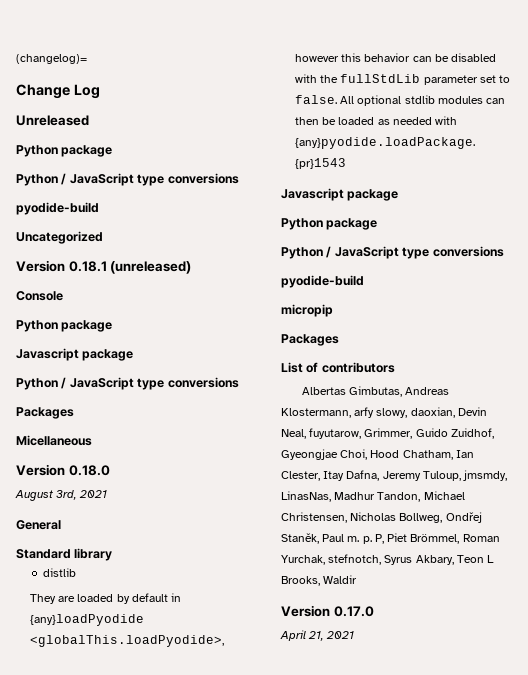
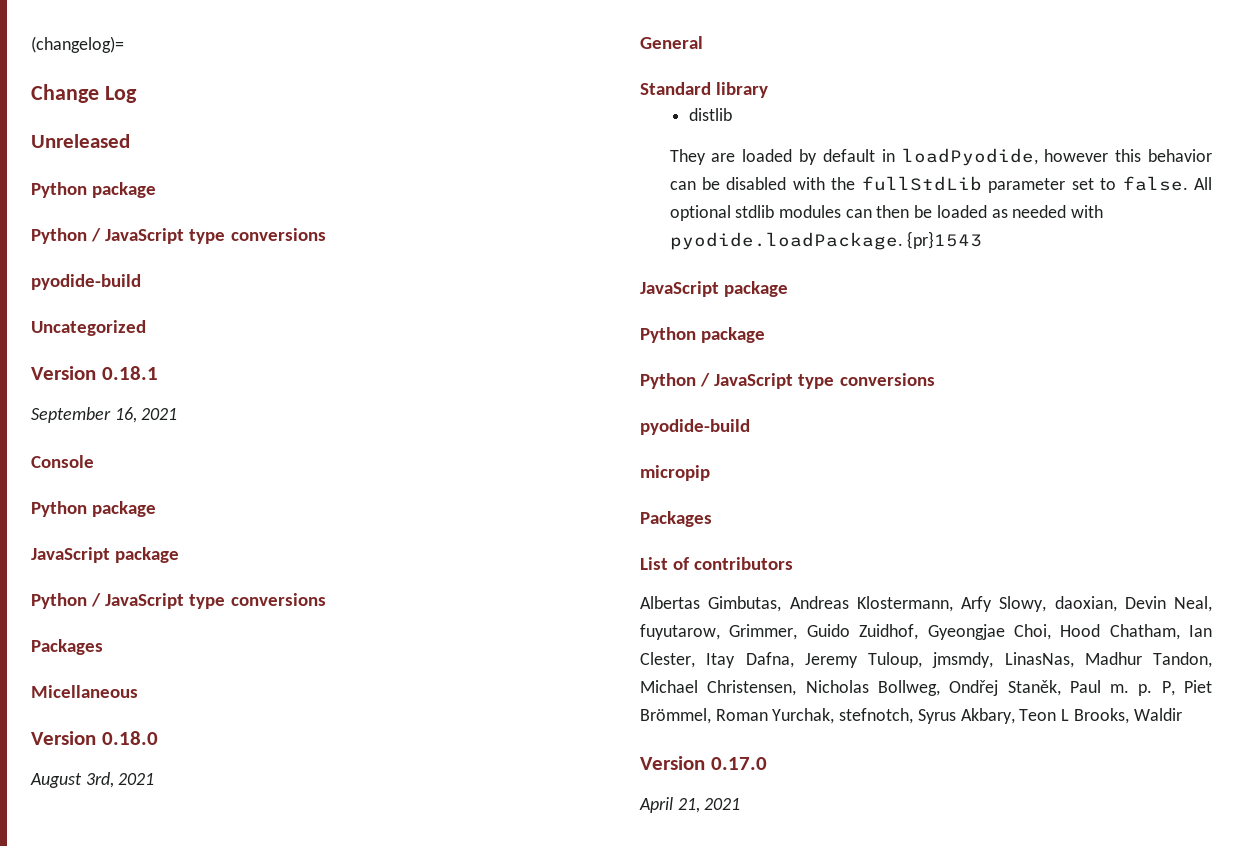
- Version 0.18.1 (unreleased)
+ Version 0.18.1
+ September 16, 2021
  Console
  Python package
- Javascript package
+ JavaScript package
- They are loaded by default in {any}loadPyodide <globalThis.loadPyodide>, however this behavior can be disabled with the fullStdLib parameter set to false.
+ They are loaded by default in loadPyodide, however this behavior can be disabled with the fullStdLib parameter set to false.
- All optional stdlib modules can then be loaded as needed with {any}pyodide.loadPackage. {pr}1543
- Javascript package
+ All optional stdlib modules can then be loaded as needed with pyodide.loadPackage. {pr}1543
+ JavaScript package
- Albertas Gimbutas, Andreas Klostermann, arfy slowy, daoxian, Devin Neal, fuyutarow, Grimmer, Guido Zuidhof, Gyeongjae Choi, Hood Chatham, Ian Clester, Itay Dafna, Jeremy Tuloup, jmsmdy, LinasNas, Madhur Tandon, Michael Christensen, Nicholas Bollweg, Ondřej Staněk, Paul m. p. P, Piet Brömmel, Roman Yurchak, stefnotch, Syrus Akbary, Teon L Brooks, Waldir
+ Albertas Gimbutas, Andreas Klostermann, Arfy Slowy, daoxian, Devin Neal, fuyutarow, Grimmer, Guido Zuidhof, Gyeongjae Choi, Hood Chatham, Ian Clester, Itay Dafna, Jeremy Tuloup, jmsmdy, LinasNas, Madhur Tandon, Michael Christensen, Nicholas Bollweg, Ondřej Staněk, Paul m. p. P, Piet Brömmel, Roman Yurchak, stefnotch, Syrus Akbary, Teon L Brooks, Waldir

